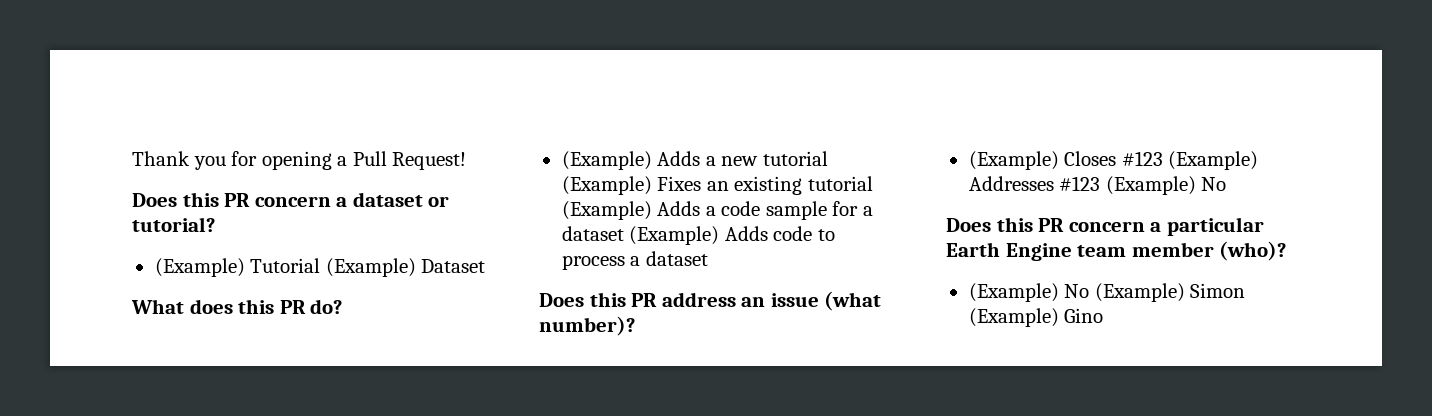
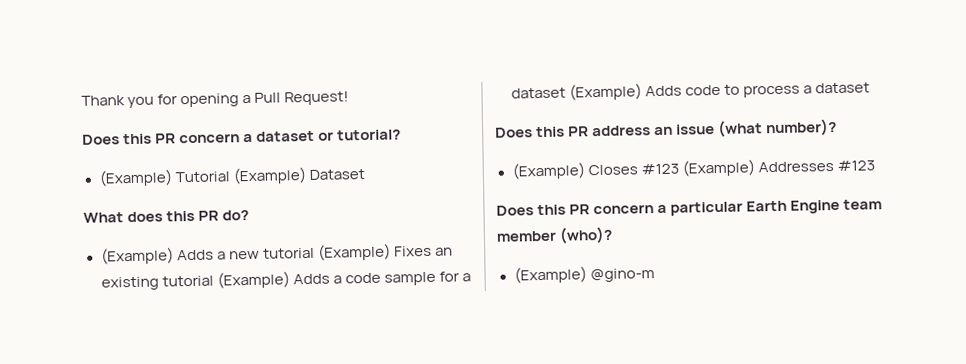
- (Example) Closes #123 (Example) Addresses #123 (Example) No
+ (Example) Closes #123 (Example) Addresses #123
- (Example) No (Example) Simon (Example) Gino
+ (Example) @gino-m

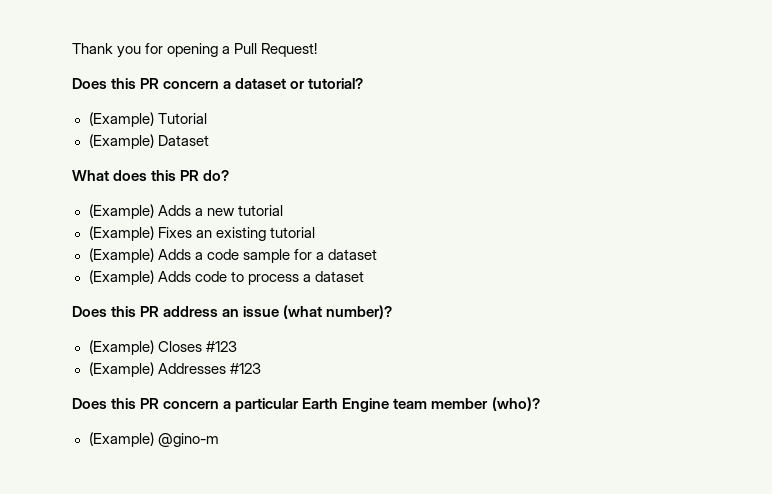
- (Example) Tutorial (Example) Dataset
+ (Example) Tutorial
+ (Example) Dataset
- (Example) Adds a new tutorial (Example) Fixes an existing tutorial (Example) Adds a code sample for a dataset (Example) Adds code to process a dataset
+ (Example) Adds a new tutorial
+ (Example) Fixes an existing tutorial
+ (Example) Adds a code sample for a dataset
+ (Example) Adds code to process a dataset
- (Example) Closes #123 (Example) Addresses #123
+ (Example) Closes #123
+ (Example) Addresses #123

